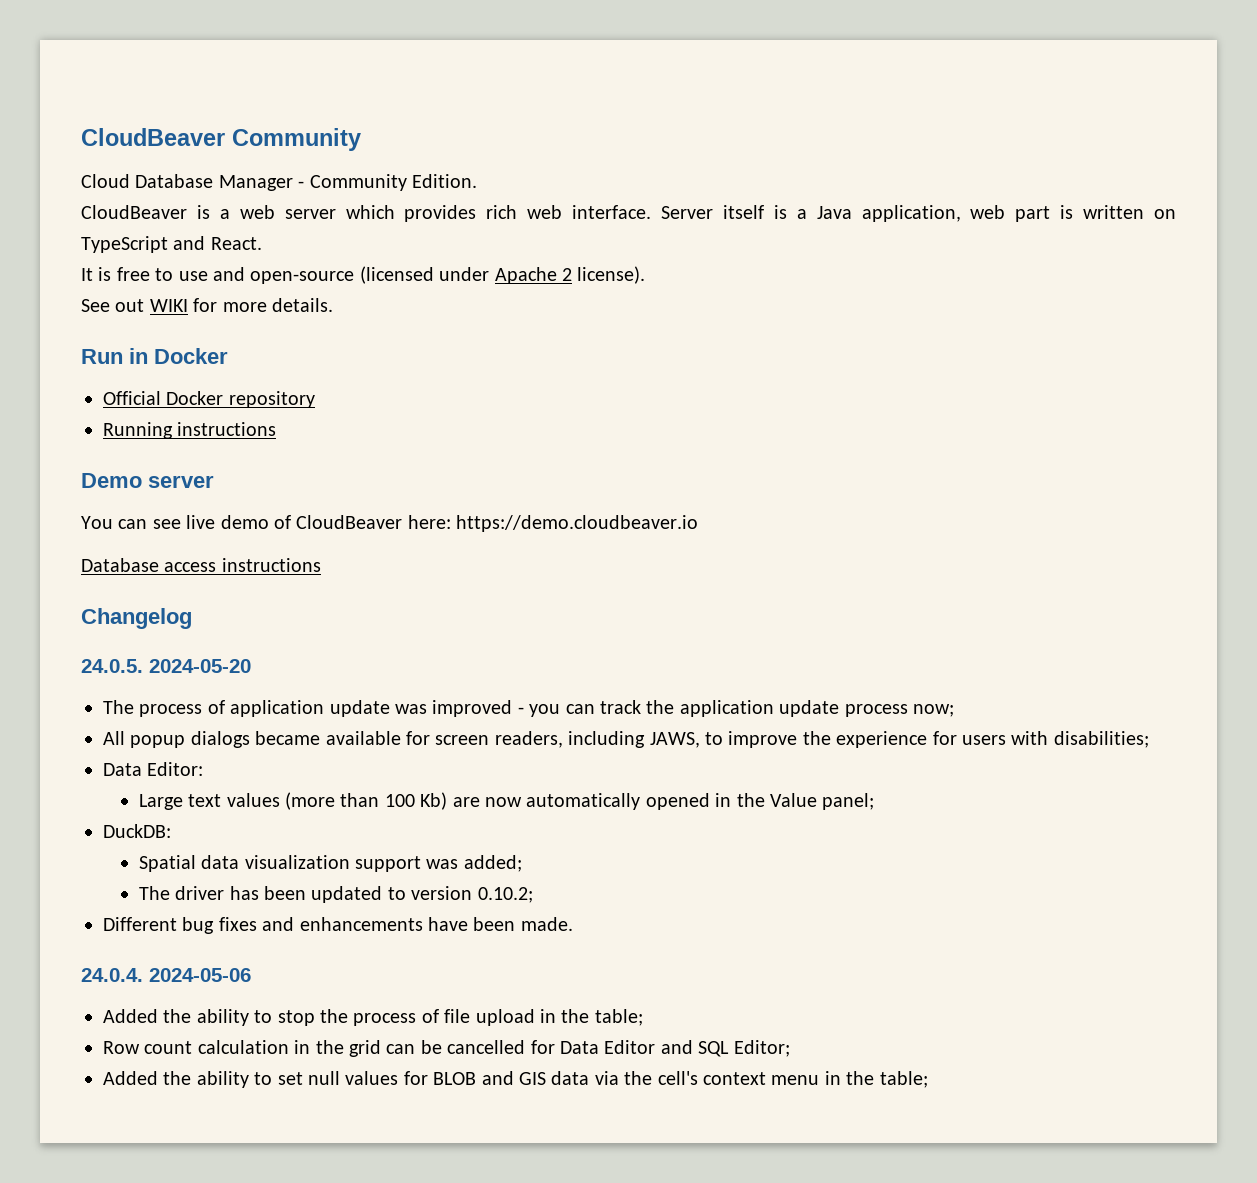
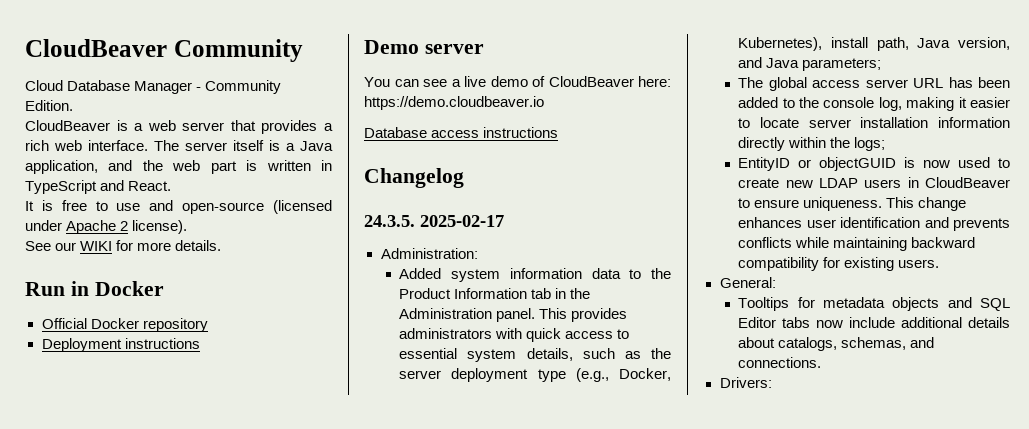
- CloudBeaver is a web server which provides rich web interface.
+ CloudBeaver is a web server that provides a rich web interface.
- Server itself is a Java application, web part is written on TypeScript and React.
+ The server itself is a Java application, and the web part is written in TypeScript and React.
- See out WIKI for more details.
+ See our WIKI for more details.
- Running instructions
+ Deployment instructions
- You can see live demo of CloudBeaver here: https://demo.cloudbeaver.io
+ You can see a live demo of CloudBeaver here: https://demo.cloudbeaver.io
- 24.0.5. 2024-05-20
- The process of application update was improved - you can track the application update process now;
- All popup dialogs became available for screen readers, including JAWS, to improve the experience for users with disabilities;
- Data Editor:
- Large text values (more than 100 Kb) are now automatically opened in the Value panel;
- DuckDB:
- Spatial data visualization support was added;
- The driver has been updated to version 0.10.2;
- Different bug fixes and enhancements have been made.
- 24.0.4. 2024-05-06
- Added the ability to stop the process of file upload in the table;
- Row count calculation in the grid can be cancelled for Data Editor and SQL Editor;
- Added the ability to set null values for BLOB and GIS data via the cell's context menu in the table;
+ 24.3.5. 2025-02-17
+ Administration:
+ Added system information data to the Product Information tab in the Administration panel. This provides administrators with quick access to essential system details, such as the server deployment type (e.g., Docker, Kubernetes), install path, Java version, and Java parameters;
+ The global access server URL has been added to the console log, making it easier to locate server installation information directly within the logs;
+ EntityID or objectGUID is now used to create new LDAP users in CloudBeaver to ensure uniqueness. This change enhances user identification and prevents conflicts while maintaining backward compatibility for existing users.
+ General:
+ Tooltips for metadata objects and SQL Editor tabs now include additional details about catalogs, schemas, and connections.
+ Drivers:

